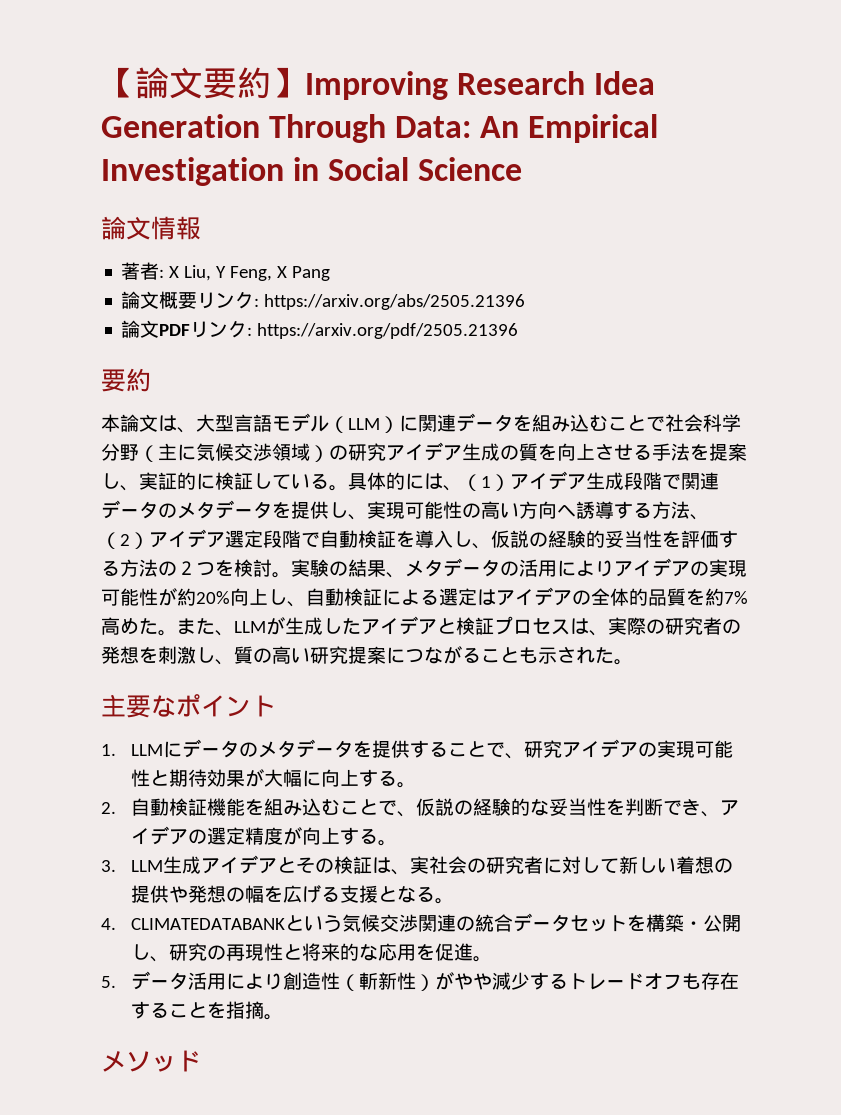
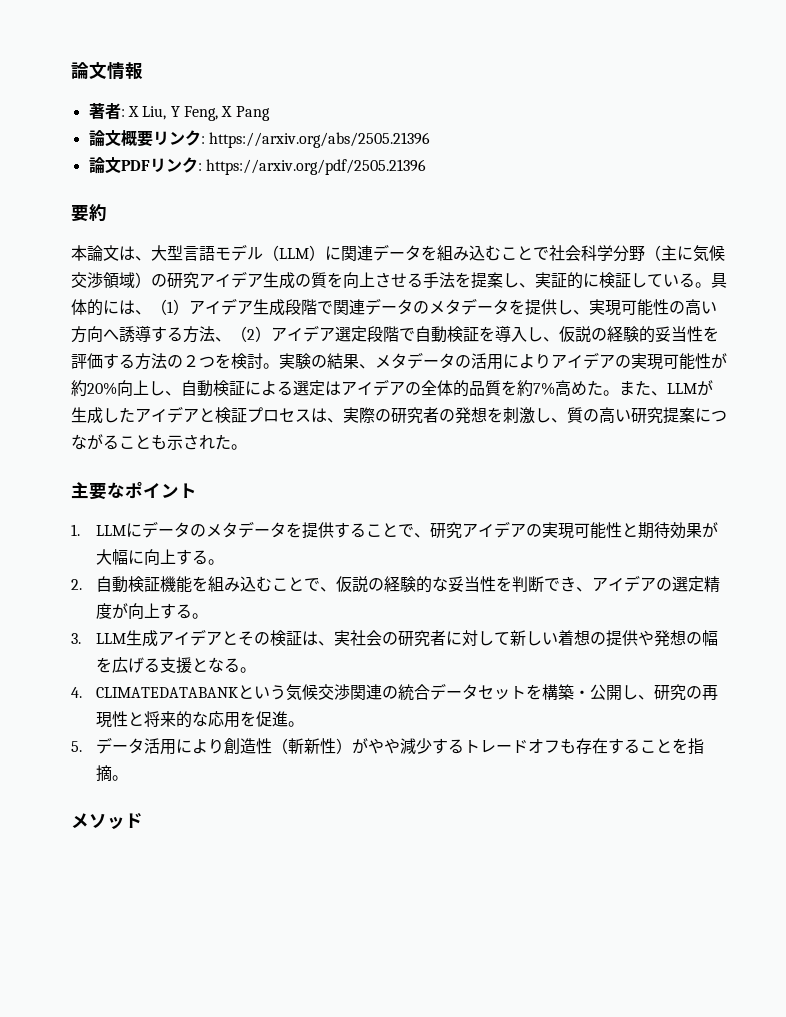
- 【論文要約】Improving Research Idea Generation Through Data: An Empirical Investigation in Social Science

